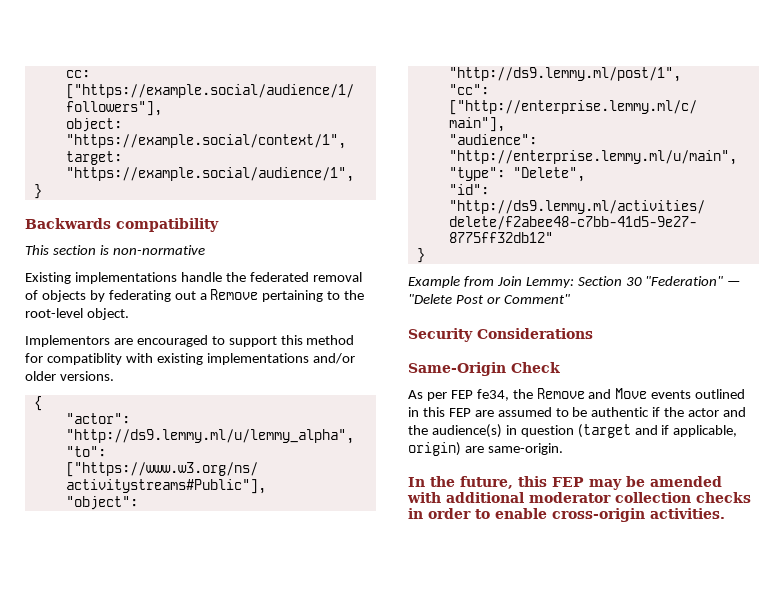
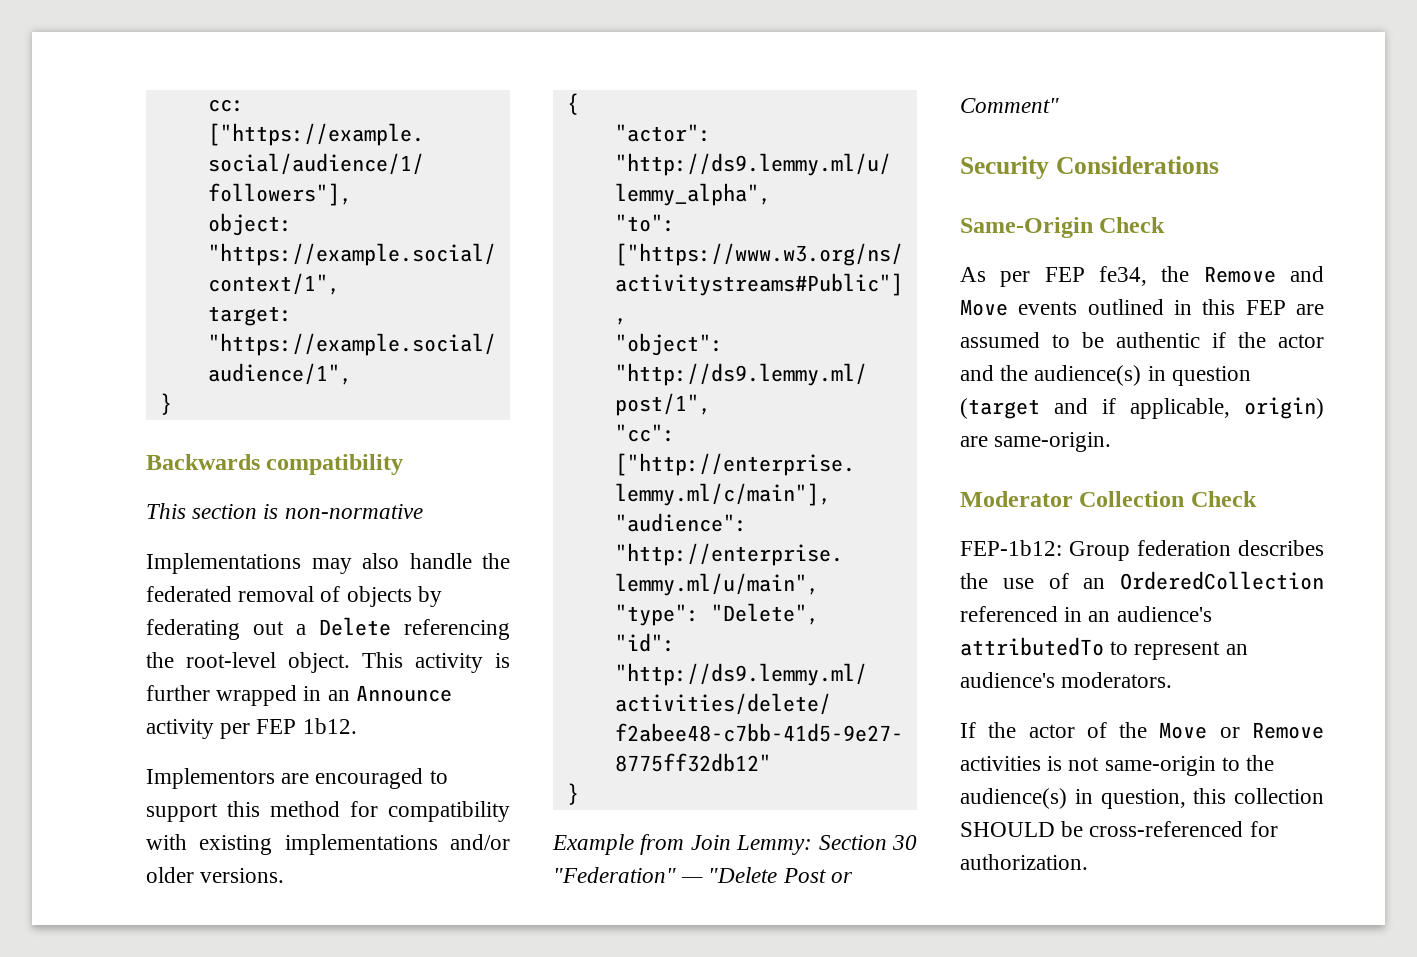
- Existing implementations handle the federated removal of objects by federating out a Remove pertaining to the root-level object.
+ Implementations may also handle the federated removal of objects by federating out a Delete referencing the root-level object. This activity is further wrapped in an Announce activity per FEP 1b12.
- Implementors are encouraged to support this method for compatiblity with existing implementations and/or older versions.
+ Implementors are encouraged to support this method for compatibility with existing implementations and/or older versions.
- In the future, this FEP may be amended with additional moderator collection checks in order to enable cross-origin activities.
+ Moderator Collection Check
+ FEP-1b12: Group federation describes the use of an OrderedCollection referenced in an audience's attributedTo to represent an audience's moderators.
+ If the actor of the Move or Remove activities is not same-origin to the audience(s) in question, this collection SHOULD be cross-referenced for authorization.

